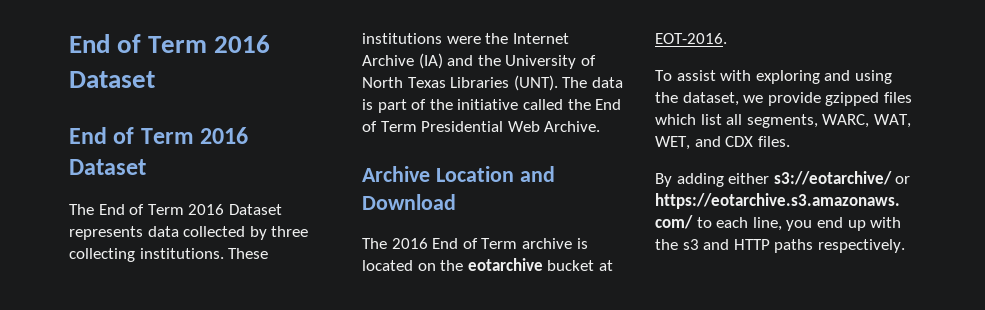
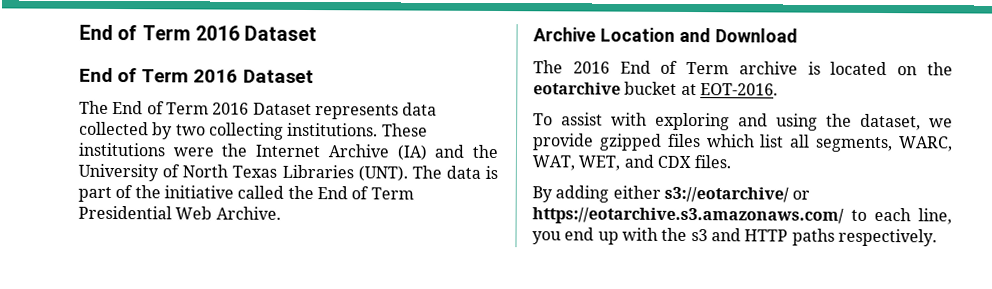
- The End of Term 2016 Dataset represents data collected by three collecting institutions.
+ The End of Term 2016 Dataset represents data collected by two collecting institutions.

